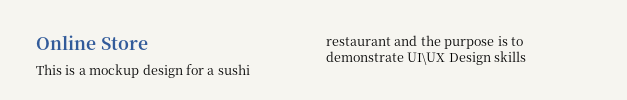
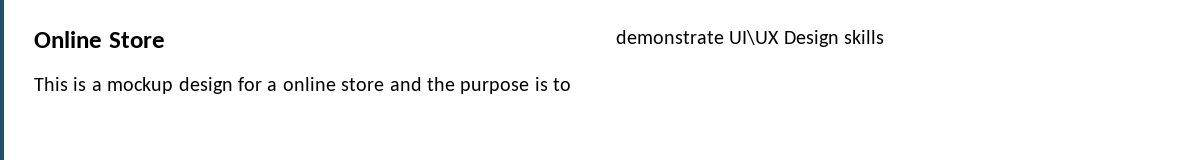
- This is a mockup design for a sushi restaurant and the purpose is to demonstrate UI\UX Design skills
+ This is a mockup design for a online store and the purpose is to demonstrate UI\UX Design skills

